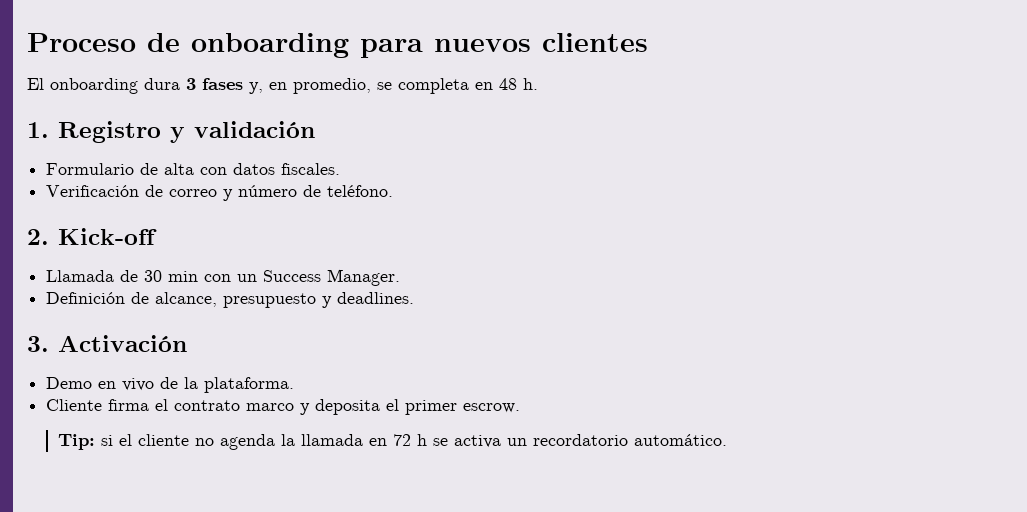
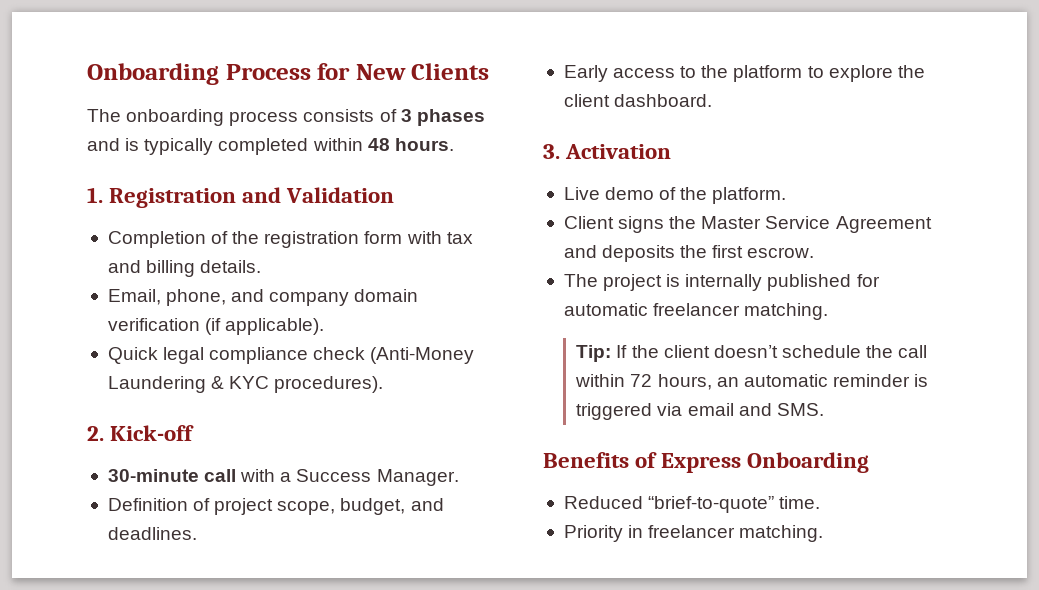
- Proceso de onboarding para nuevos clientes
- El onboarding dura 3 fases y, en promedio, se completa en 48 h.
- 1. Registro y validación
- Formulario de alta con datos fiscales.
- Verificación de correo y número de teléfono.
+ Onboarding Process for New Clients
+ The onboarding process consists of 3 phases and is typically completed within 48 hours.
+ 1. Registration and Validation
+ Completion of the registration form with tax and billing details.
+ Email, phone, and company domain verification (if applicable).
+ Quick legal compliance check (Anti-Money Laundering & KYC procedures).
  2. Kick-off
- Llamada de 30 min con un Success Manager.
- Definición de alcance, presupuesto y deadlines.
- 3. Activación
- Demo en vivo de la plataforma.
- Cliente firma el contrato marco y deposita el primer escrow.
- Tip: si el cliente no agenda la llamada en 72 h se activa un recordatorio automático.
+ 30-minute call with a Success Manager.
+ Definition of project scope, budget, and deadlines.
+ Early access to the platform to explore the client dashboard.
+ 3. Activation
+ Live demo of the platform.
+ Client signs the Master Service Agreement and deposits the first escrow.
+ The project is internally published for automatic freelancer matching.
+ Tip: If the client doesn’t schedule the call within 72 hours, an automatic reminder is triggered via email and SMS.
+ Benefits of Express Onboarding
+ Reduced “brief-to-quote” time.
+ Priority in freelancer matching.

